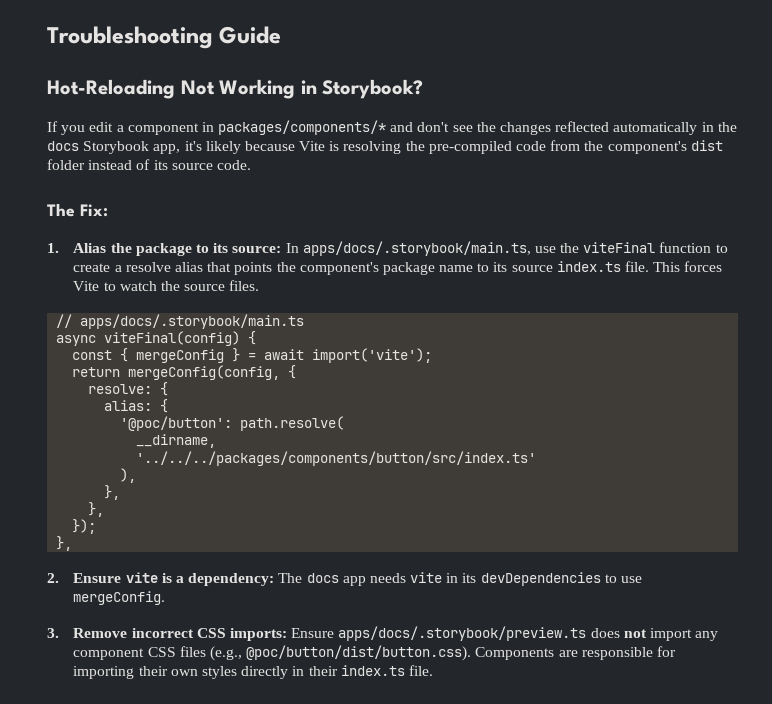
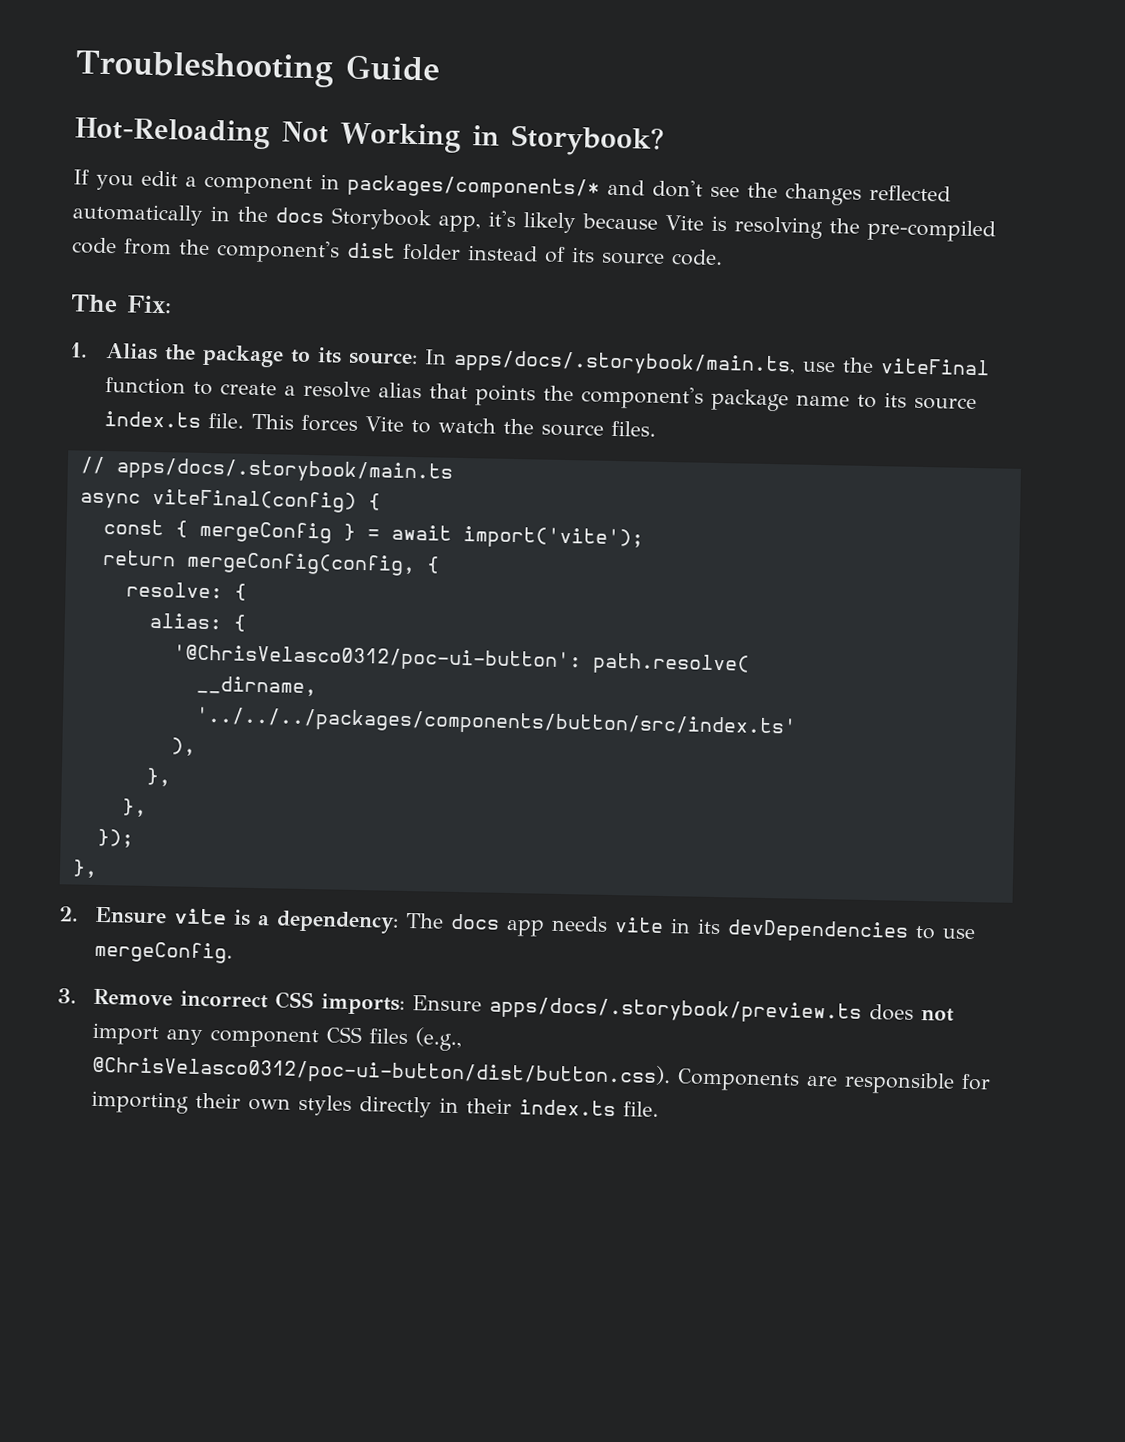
- '@poc/button': path.resolve(
+ '@ChrisVelasco0312/poc-ui-button': path.resolve(
- 3. Remove incorrect CSS imports: Ensure apps/docs/.storybook/preview.ts does not import any component CSS files (e.g., @poc/button/dist/button.css). Components are responsible for importing their own styles directly in their index.ts file.
+ 3. Remove incorrect CSS imports: Ensure apps/docs/.storybook/preview.ts does not import any component CSS files (e.g., @ChrisVelasco0312/poc-ui-button/dist/button.css). Components are responsible for importing their own styles directly in their index.ts file.

